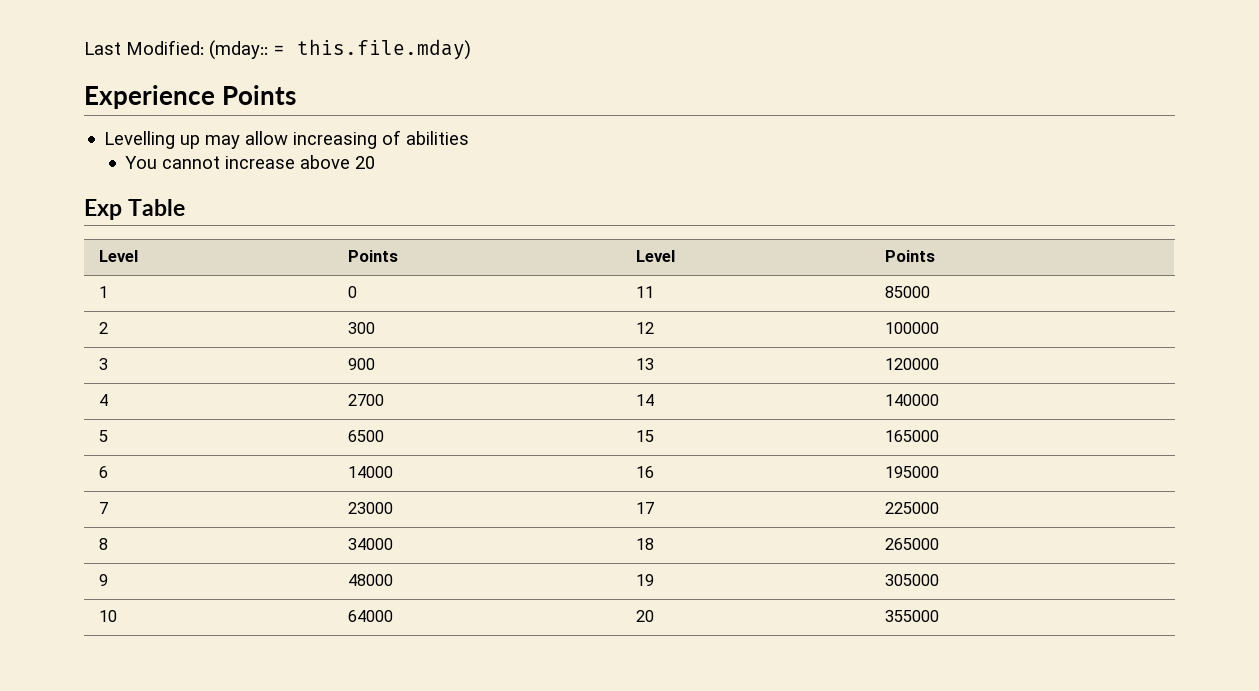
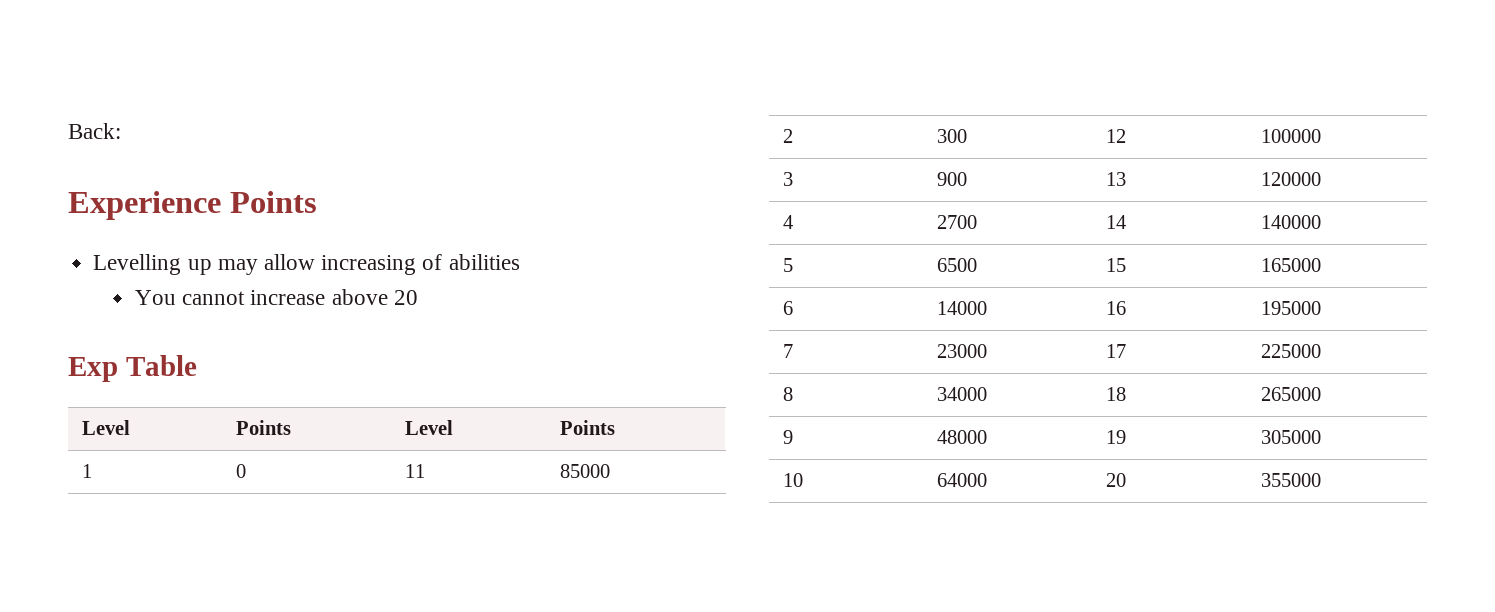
- Last Modified: (mday:: = this.file.mday)
+ Back:

